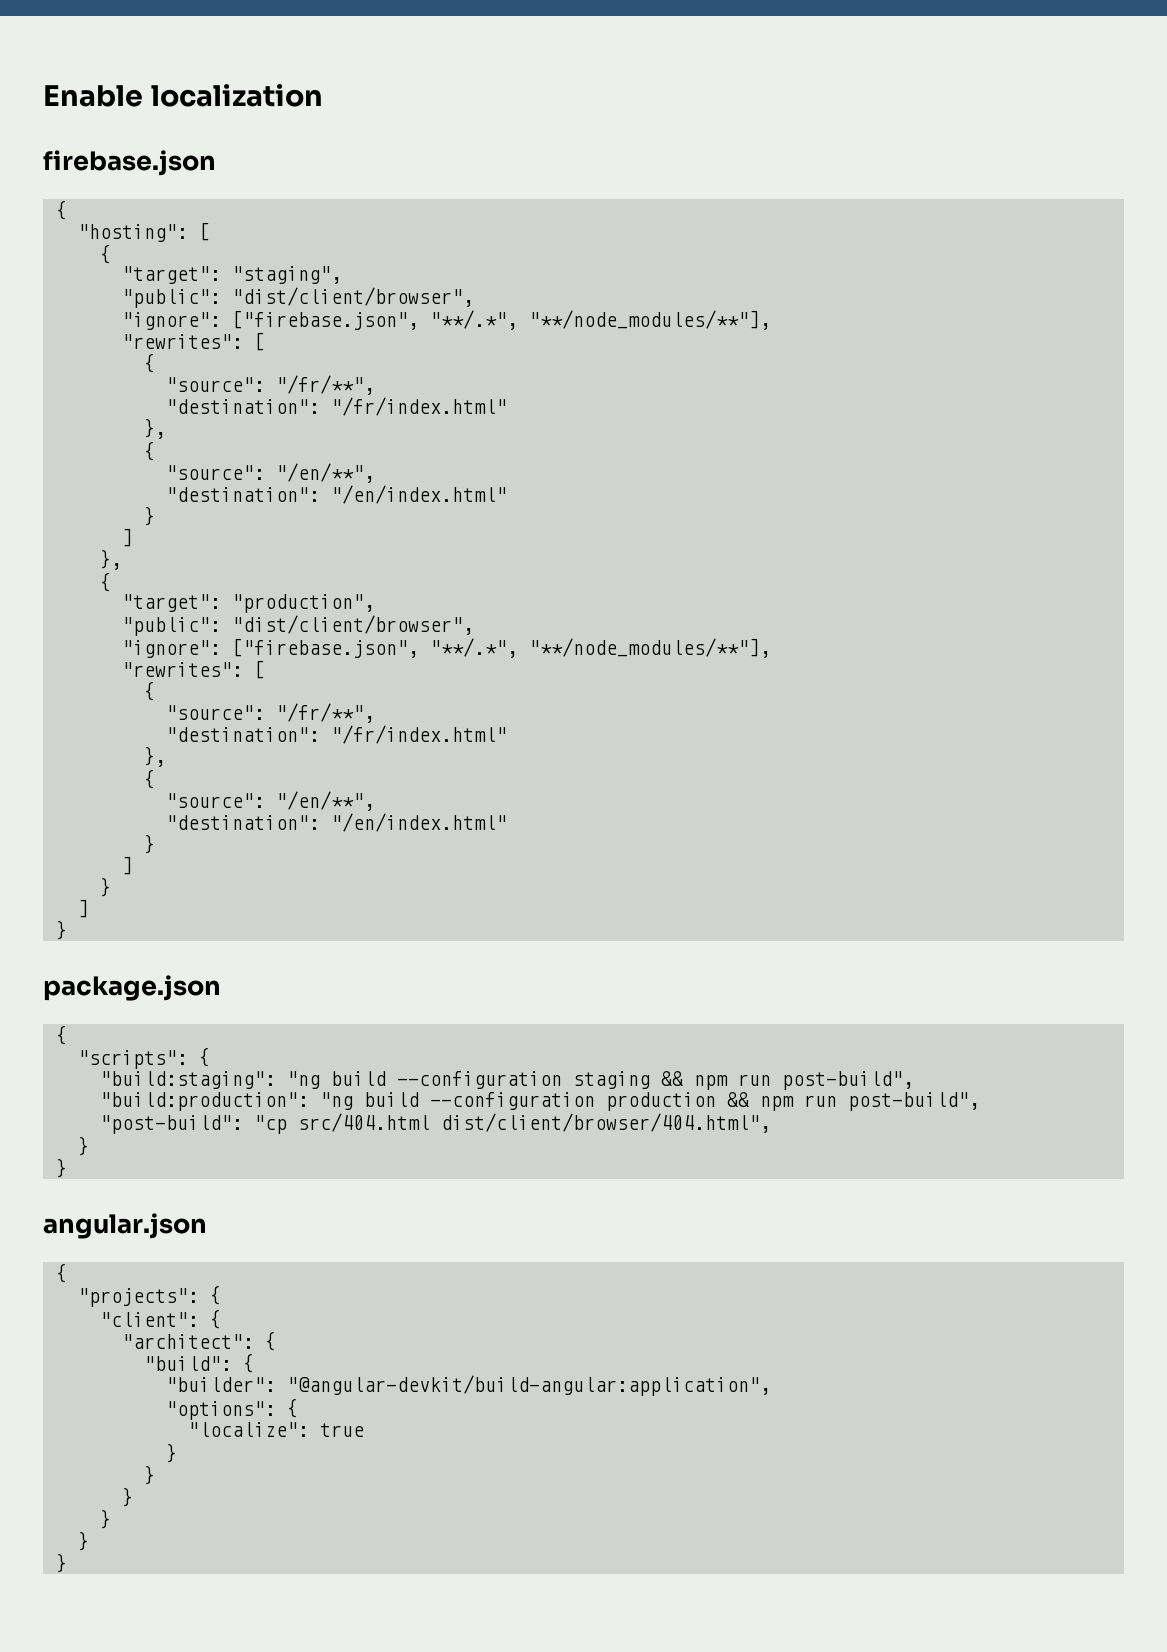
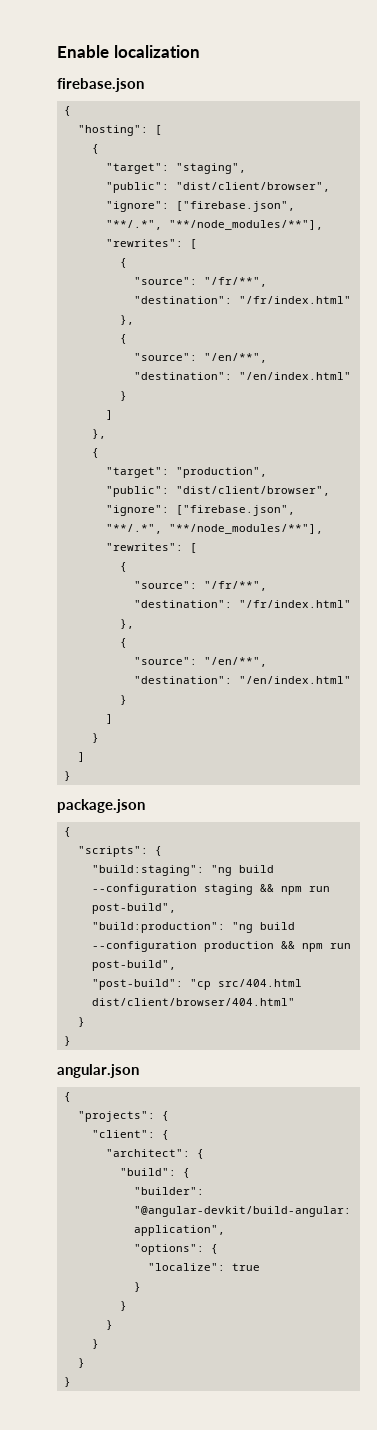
- "post-build": "cp src/404.html dist/client/browser/404.html",
+ "post-build": "cp src/404.html dist/client/browser/404.html"

